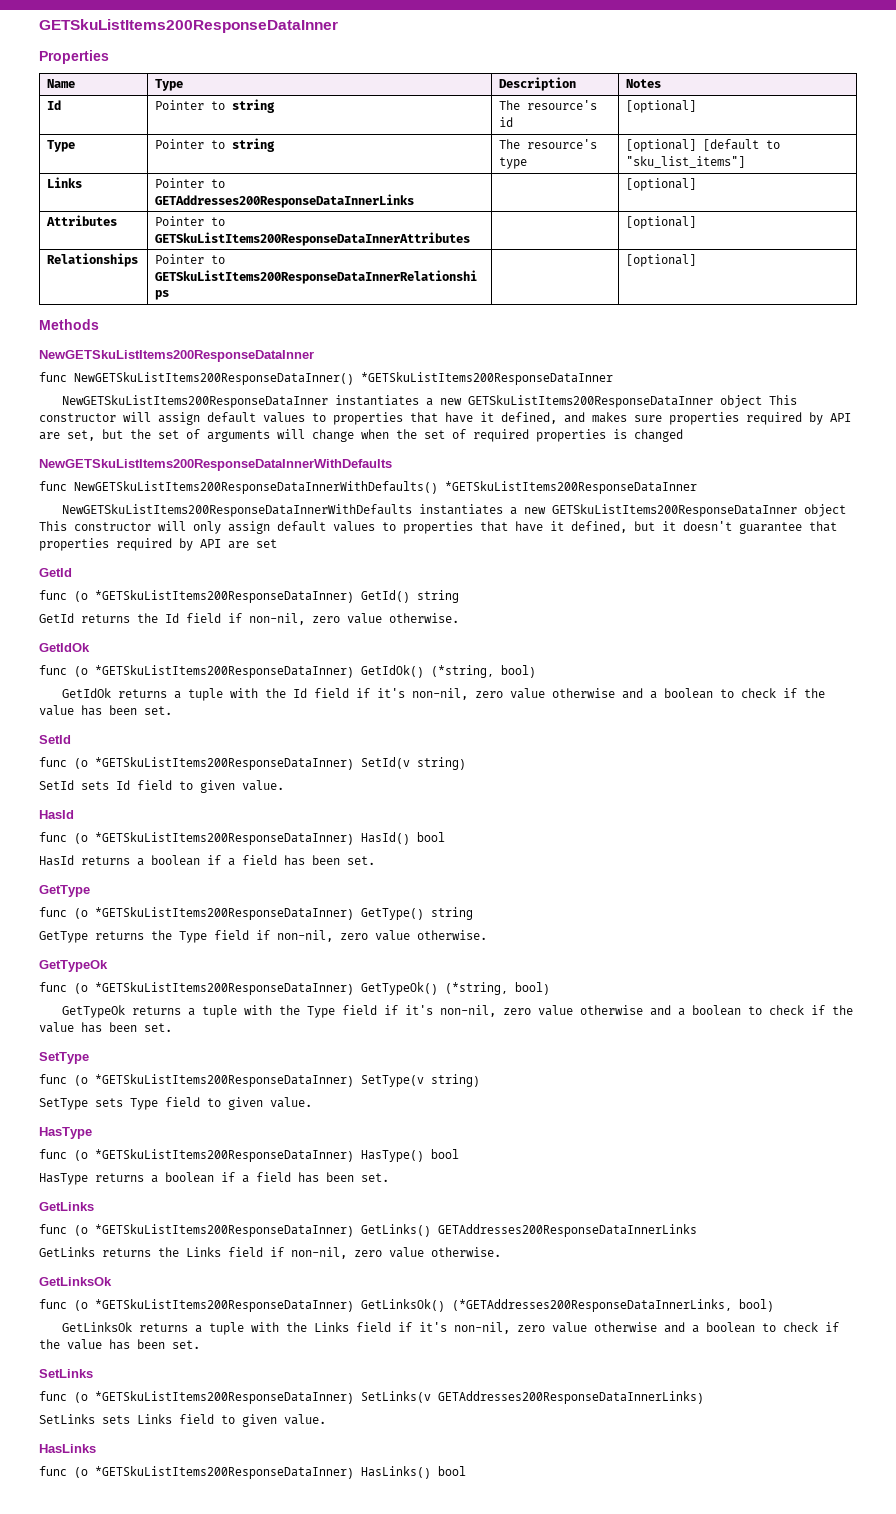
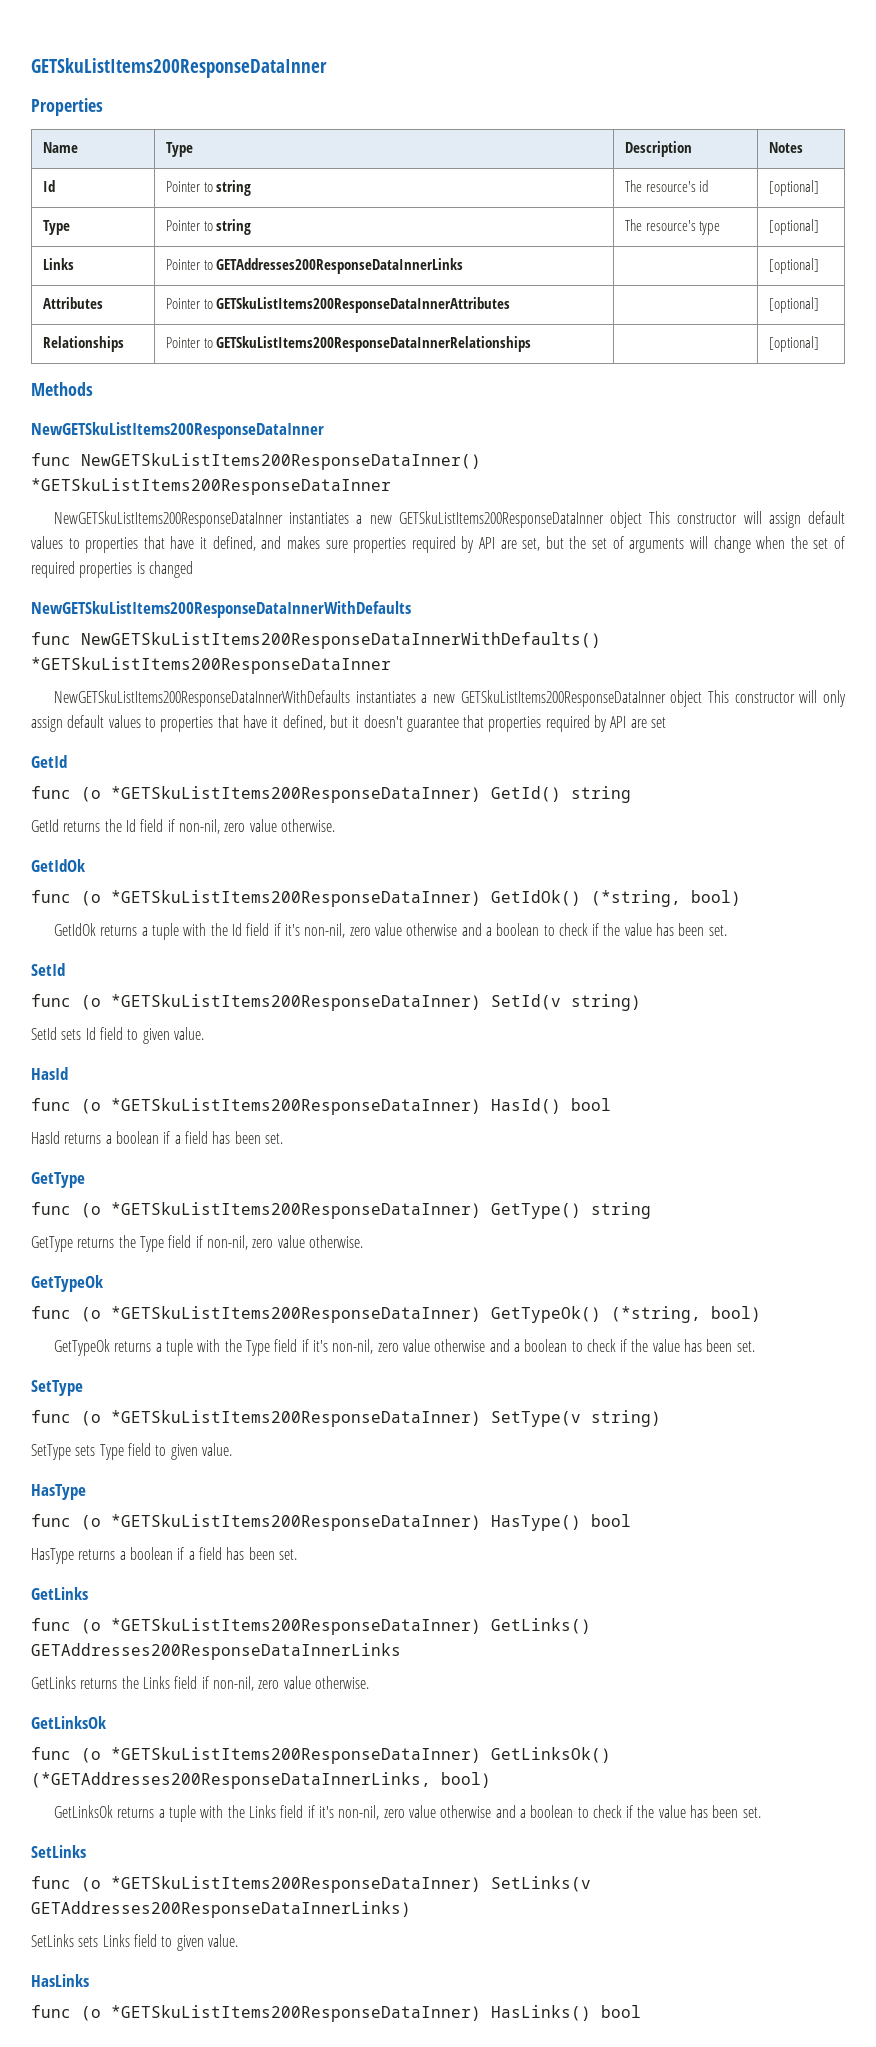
- Type | Pointer to string | The resource's type | [optional] [default to "sku_list_items"]
+ Type | Pointer to string | The resource's type | [optional]

